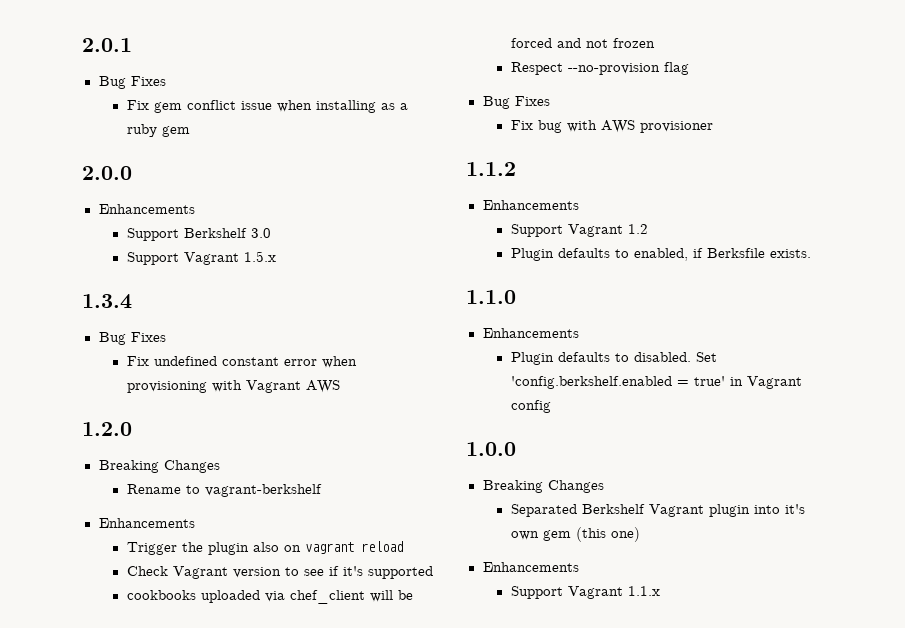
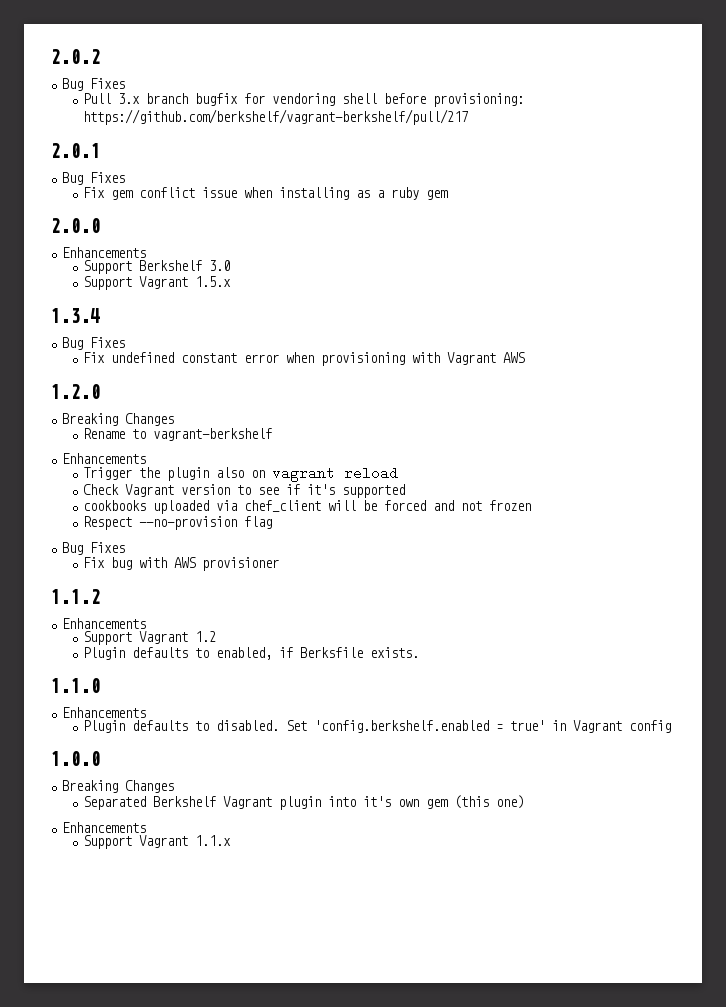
+ 2.0.2
+ Bug Fixes
+ Pull 3.x branch bugfix for vendoring shell before provisioning: https://github.com/berkshelf/vagrant-berkshelf/pull/217

